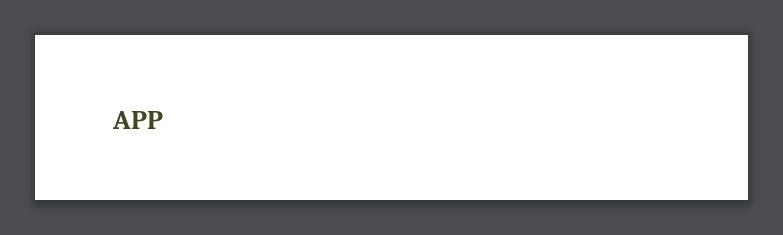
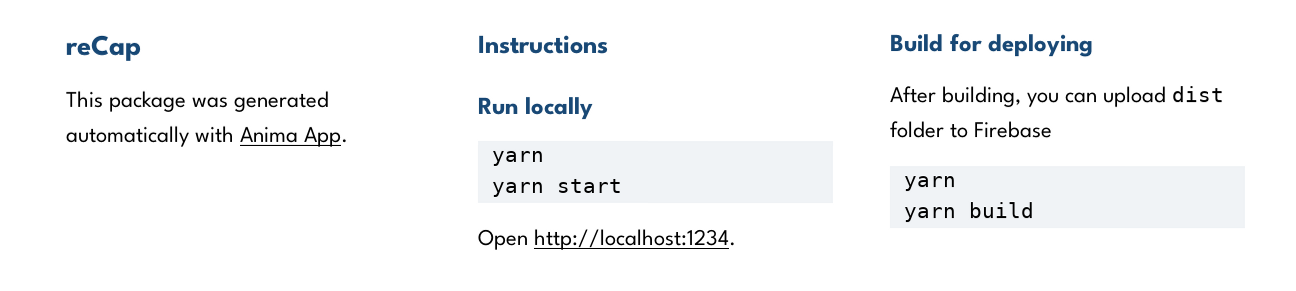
- APP
+ reCap
+ This package was generated automatically with Anima App.
+ Instructions
+ Run locally
+ yarn
+ yarn start
+ Open http://localhost:1234.
+ Build for deploying
+ After building, you can upload dist folder to Firebase
+ yarn
+ yarn build

